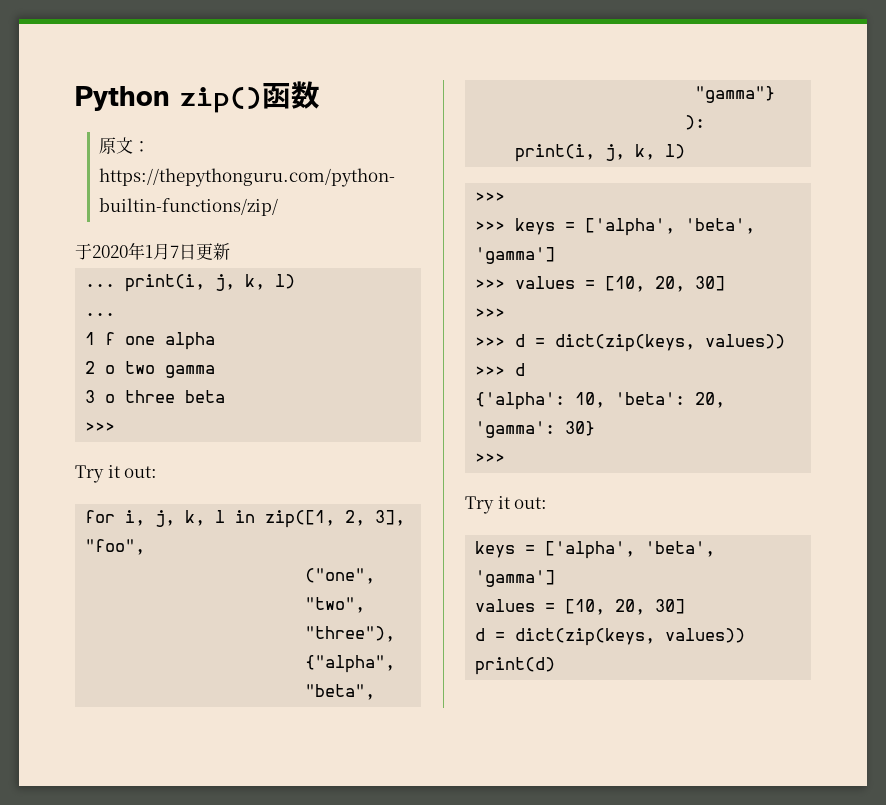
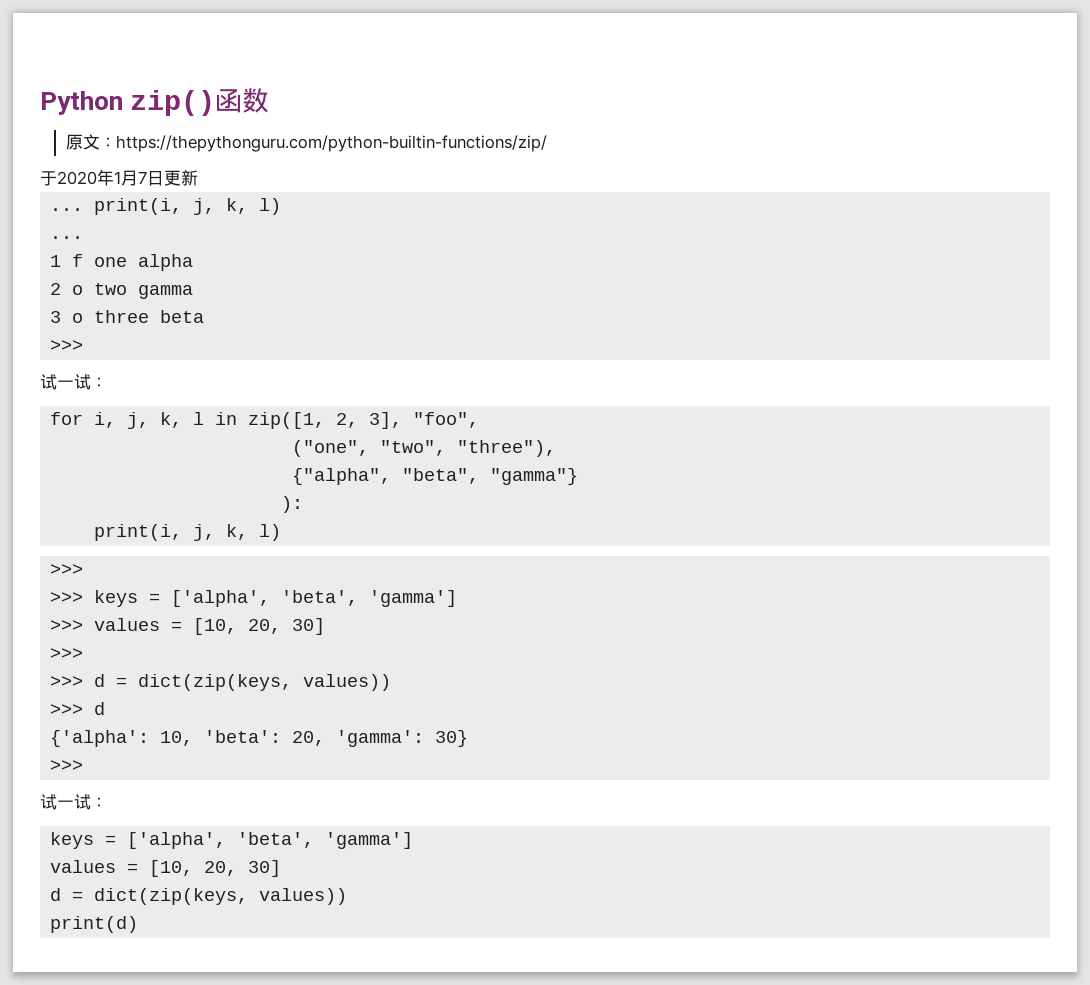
  3 o three beta
  >>>
- Try it out:
+ 试一试：
  {'alpha': 10, 'beta': 20, 'gamma': 30}
  >>>
- Try it out:
+ 试一试：

